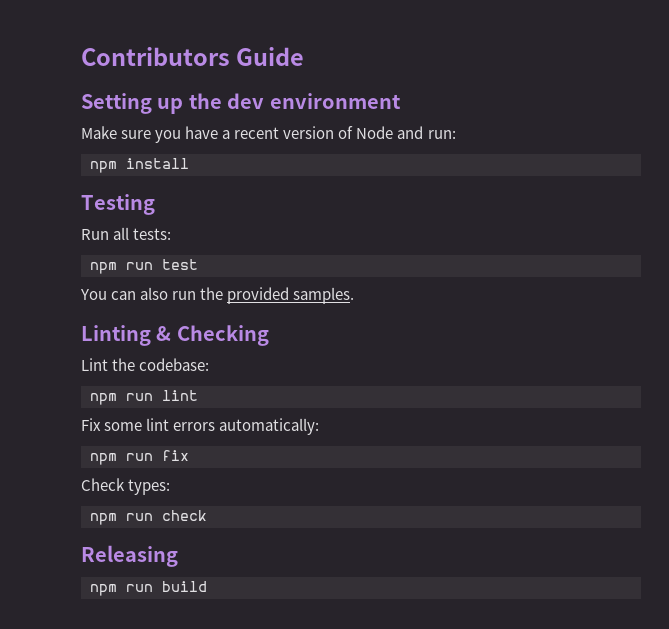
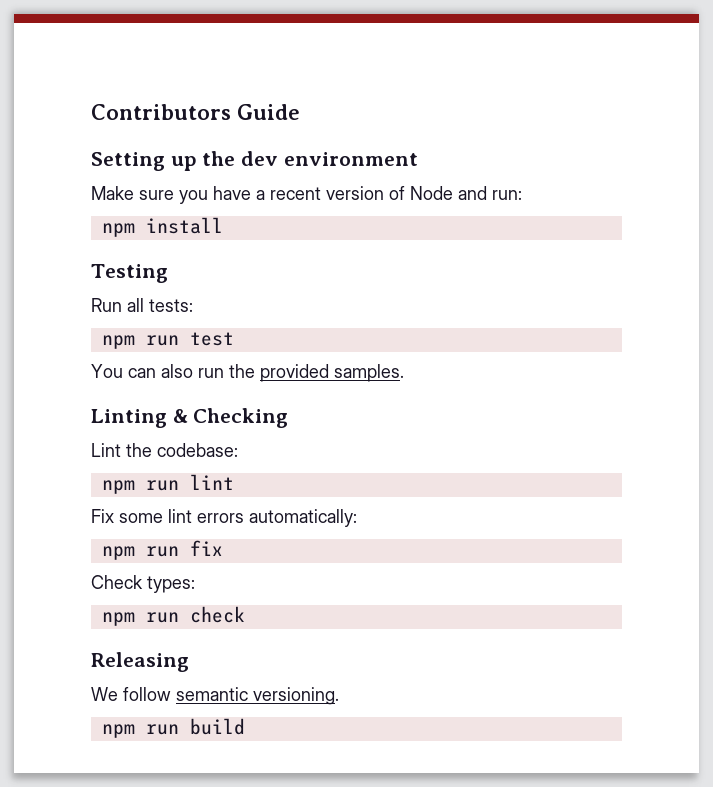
+ We follow semantic versioning.

